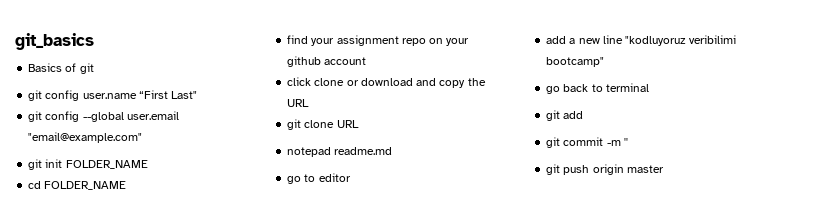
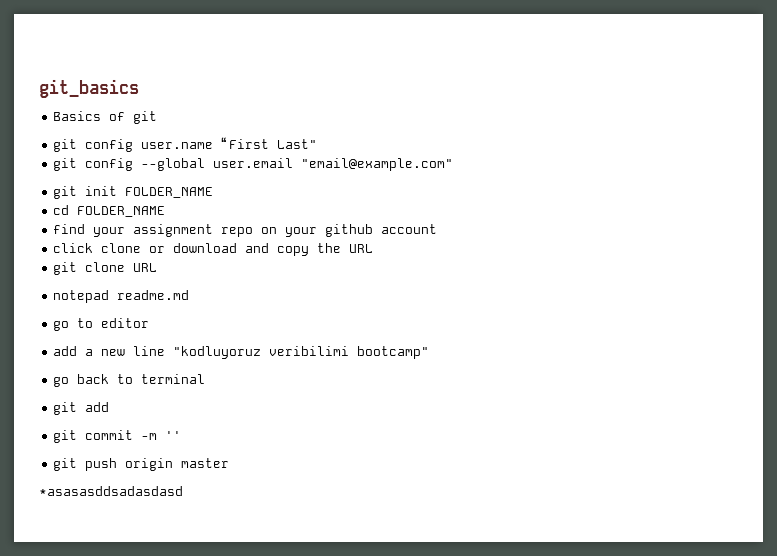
+ *asasasddsadasdasd

